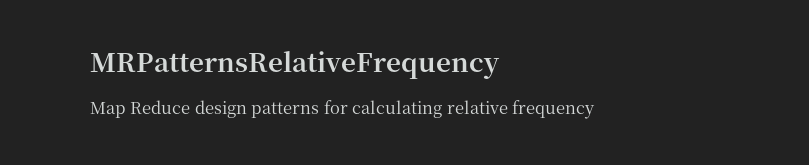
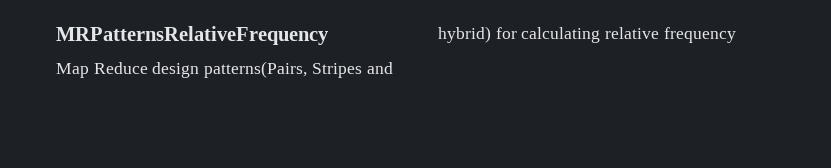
- Map Reduce design patterns for calculating relative frequency
+ Map Reduce design patterns(Pairs, Stripes and hybrid) for calculating relative frequency

